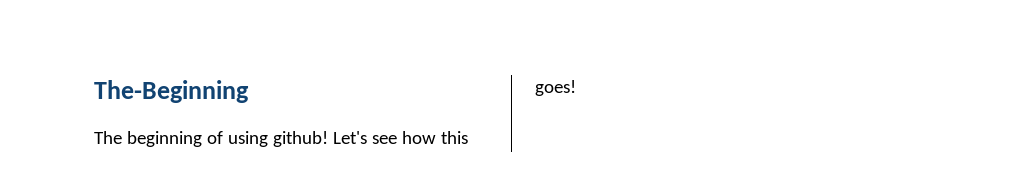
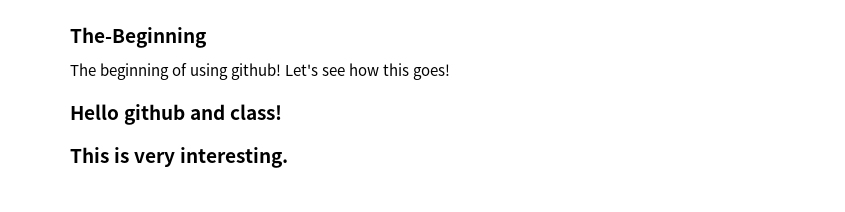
+ Hello github and class!
+ This is very interesting.

